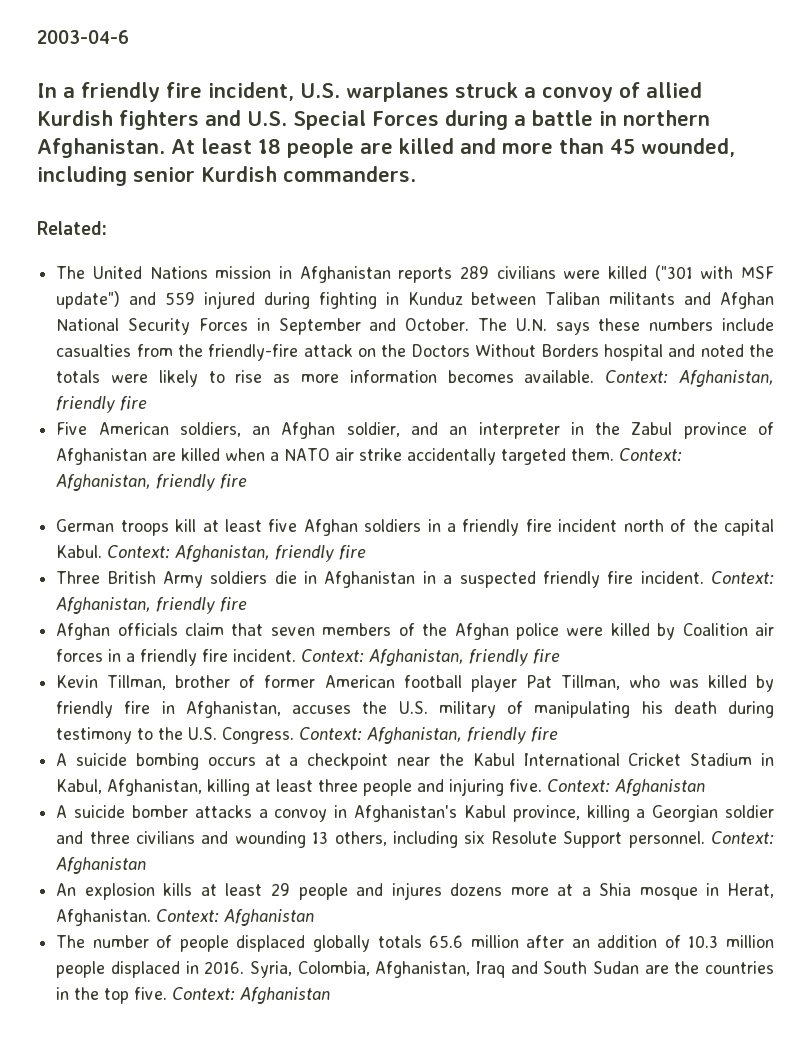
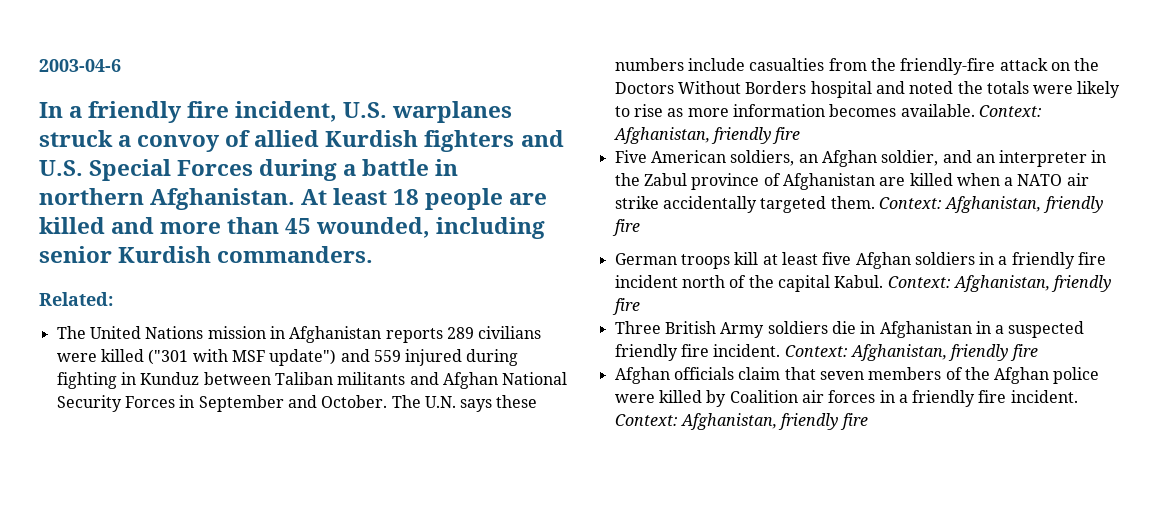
- Kevin Tillman, brother of former American football player Pat Tillman, who was killed by friendly fire in Afghanistan, accuses the U.S. military of manipulating his death during testimony to the U.S. Congress. Context: Afghanistan, friendly fire
- A suicide bombing occurs at a checkpoint near the Kabul International Cricket Stadium in Kabul, Afghanistan, killing at least three people and injuring five. Context: Afghanistan
- A suicide bomber attacks a convoy in Afghanistan's Kabul province, killing a Georgian soldier and three civilians and wounding 13 others, including six Resolute Support personnel. Context: Afghanistan
- An explosion kills at least 29 people and injures dozens more at a Shia mosque in Herat, Afghanistan. Context: Afghanistan
- The number of people displaced globally totals 65.6 million after an addition of 10.3 million people displaced in 2016. Syria, Colombia, Afghanistan, Iraq and South Sudan are the countries in the top five. Context: Afghanistan

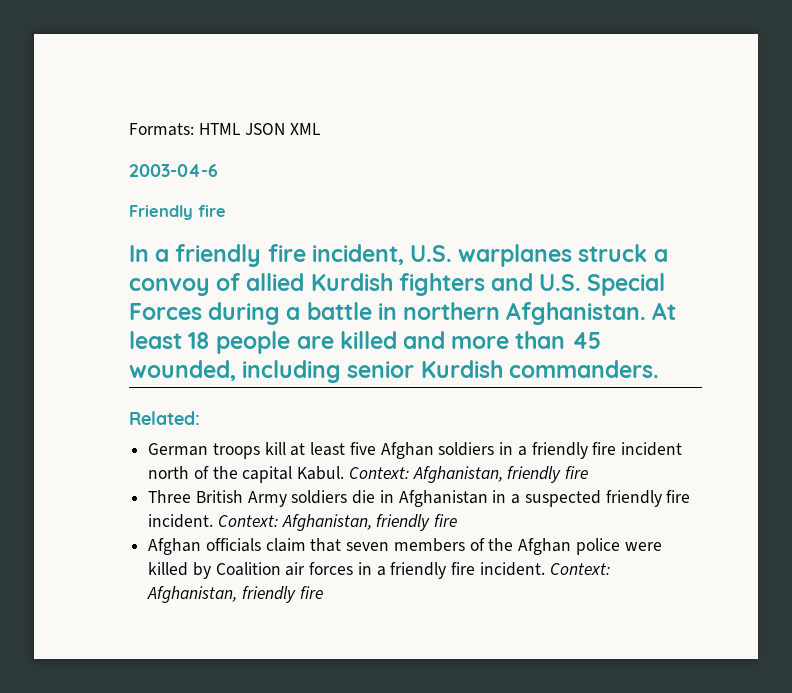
+ Formats: HTML JSON XML
+ Friendly fire
- The United Nations mission in Afghanistan reports 289 civilians were killed ("301 with MSF update") and 559 injured during fighting in Kunduz between Taliban militants and Afghan National Security Forces in September and October. The U.N. says these numbers include casualties from the friendly-fire attack on the Doctors Without Borders hospital and noted the totals were likely to rise as more information becomes available. Context: Afghanistan, friendly fire
- Five American soldiers, an Afghan soldier, and an interpreter in the Zabul province of Afghanistan are killed when a NATO air strike accidentally targeted them. Context: Afghanistan, friendly fire

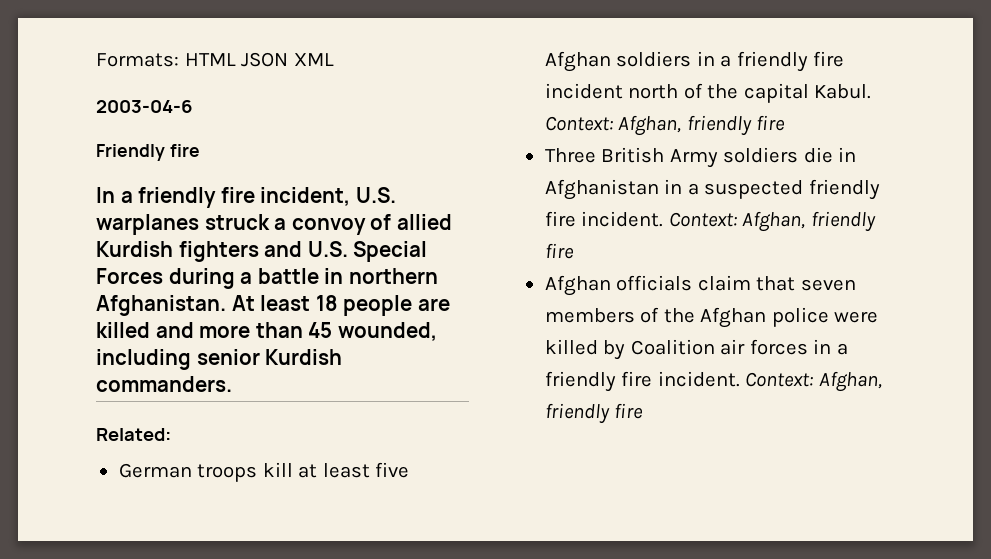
- German troops kill at least five Afghan soldiers in a friendly fire incident north of the capital Kabul. Context: Afghanistan, friendly fire
+ German troops kill at least five Afghan soldiers in a friendly fire incident north of the capital Kabul. Context: Afghan, friendly fire
- Three British Army soldiers die in Afghanistan in a suspected friendly fire incident. Context: Afghanistan, friendly fire
+ Three British Army soldiers die in Afghanistan in a suspected friendly fire incident. Context: Afghan, friendly fire
- Afghan officials claim that seven members of the Afghan police were killed by Coalition air forces in a friendly fire incident. Context: Afghanistan, friendly fire
+ Afghan officials claim that seven members of the Afghan police were killed by Coalition air forces in a friendly fire incident. Context: Afghan, friendly fire

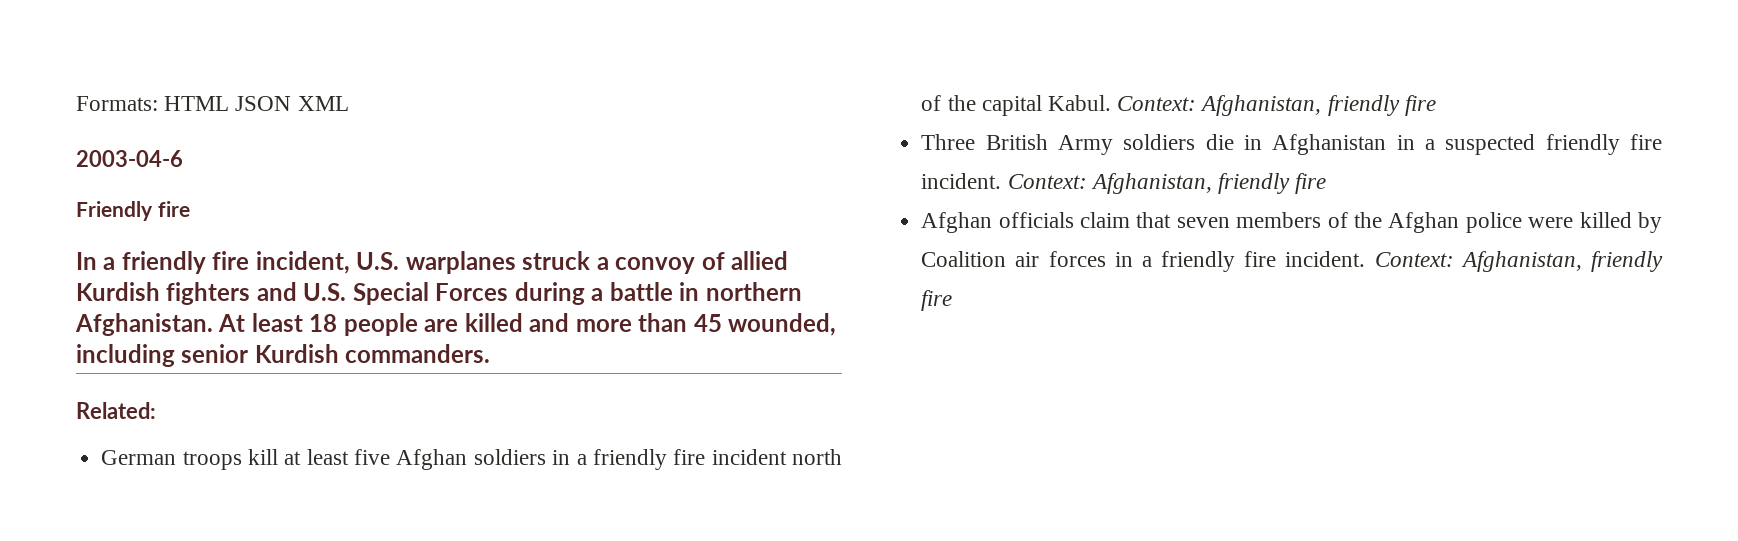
- German troops kill at least five Afghan soldiers in a friendly fire incident north of the capital Kabul. Context: Afghan, friendly fire
+ German troops kill at least five Afghan soldiers in a friendly fire incident north of the capital Kabul. Context: Afghanistan, friendly fire
- Three British Army soldiers die in Afghanistan in a suspected friendly fire incident. Context: Afghan, friendly fire
+ Three British Army soldiers die in Afghanistan in a suspected friendly fire incident. Context: Afghanistan, friendly fire
- Afghan officials claim that seven members of the Afghan police were killed by Coalition air forces in a friendly fire incident. Context: Afghan, friendly fire
+ Afghan officials claim that seven members of the Afghan police were killed by Coalition air forces in a friendly fire incident. Context: Afghanistan, friendly fire

